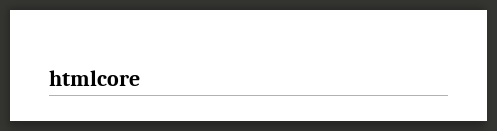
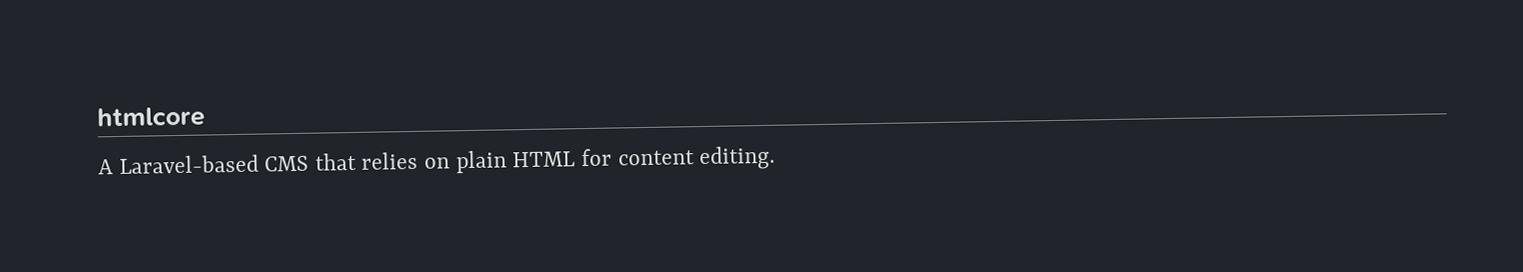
+ A Laravel-based CMS that relies on plain HTML for content editing.

